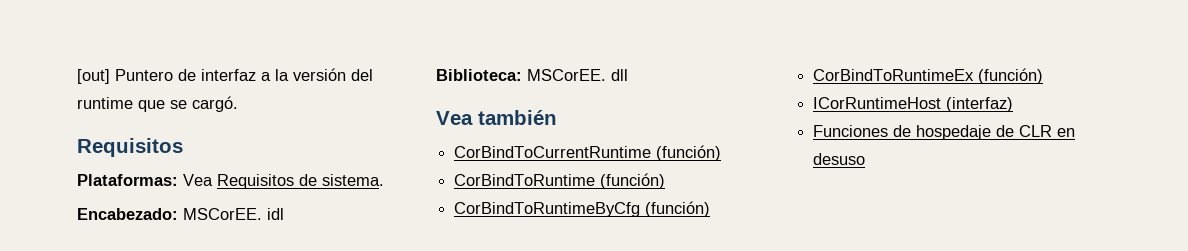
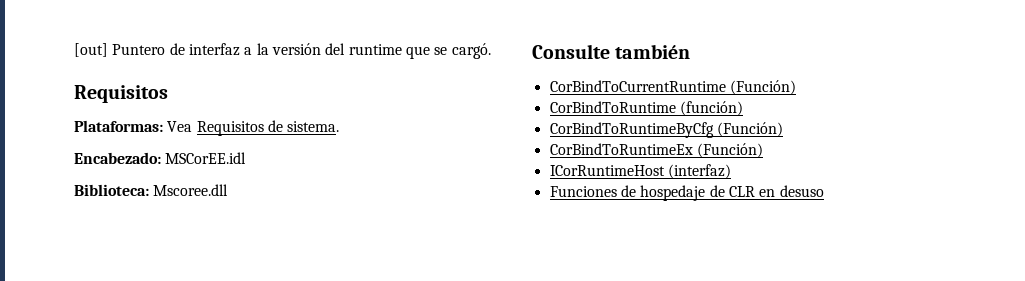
- Encabezado: MSCorEE. idl
+ Encabezado: MSCorEE.idl
- Biblioteca: MSCorEE. dll
- Vea también
+ Biblioteca: Mscoree.dll
+ Consulte también
- CorBindToCurrentRuntime (función)
+ CorBindToCurrentRuntime (Función)
- CorBindToRuntimeByCfg (función)
+ CorBindToRuntimeByCfg (Función)
- CorBindToRuntimeEx (función)
+ CorBindToRuntimeEx (Función)

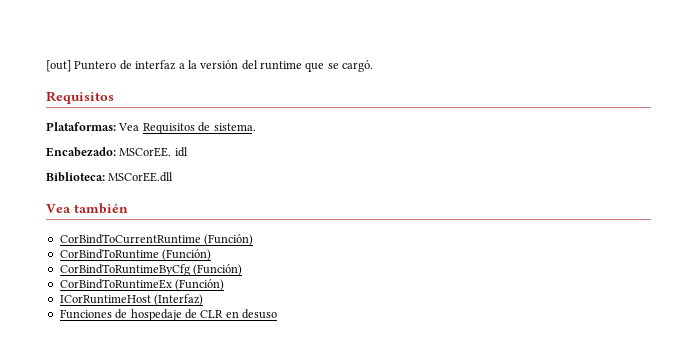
- Encabezado: MSCorEE.idl
+ Encabezado: MSCorEE. idl
- Biblioteca: Mscoree.dll
- Consulte también
+ Biblioteca: MSCorEE.dll
+ Vea también
- CorBindToRuntime (función)
+ CorBindToRuntime (Función)
- ICorRuntimeHost (interfaz)
+ ICorRuntimeHost (Interfaz)

